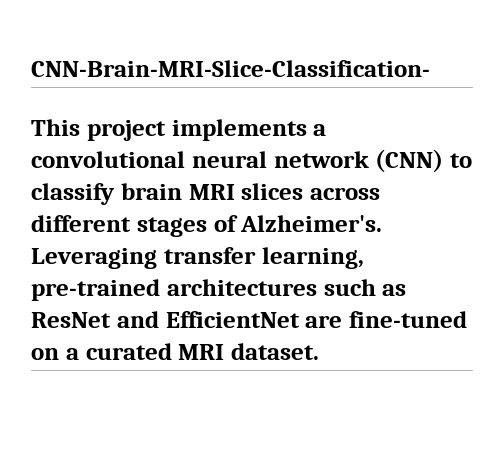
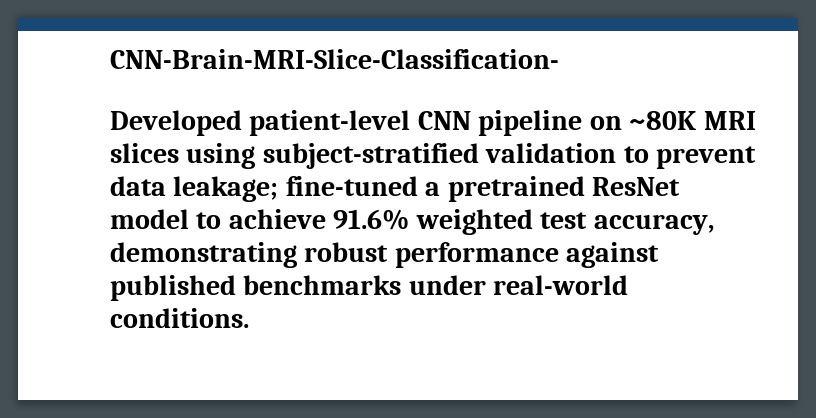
- This project implements a convolutional neural network (CNN) to classify brain MRI slices across different stages of Alzheimer's. Leveraging transfer learning, pre-trained architectures such as ResNet and EfficientNet are fine-tuned on a curated MRI dataset.
+ Developed patient-level CNN pipeline on ~80K MRI slices using subject-stratified validation to prevent data leakage; fine-tuned a pretrained ResNet model to achieve 91.6% weighted test accuracy, demonstrating robust performance against published benchmarks under real-world conditions.

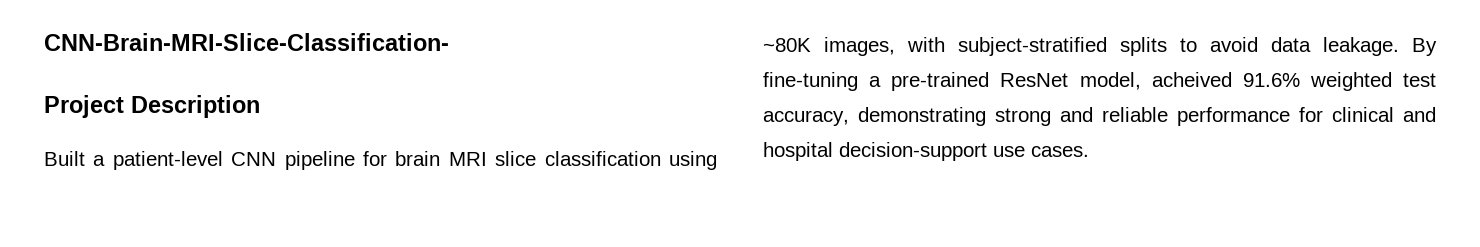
- Developed patient-level CNN pipeline on ~80K MRI slices using subject-stratified validation to prevent data leakage; fine-tuned a pretrained ResNet model to achieve 91.6% weighted test accuracy, demonstrating robust performance against published benchmarks under real-world conditions.
+ Project Description
+ Built a patient-level CNN pipeline for brain MRI slice classification using ~80K images, with subject-stratified splits to avoid data leakage. By fine-tuning a pre-trained ResNet model, acheived 91.6% weighted test accuracy, demonstrating strong and reliable performance for clinical and hospital decision-support use cases.

